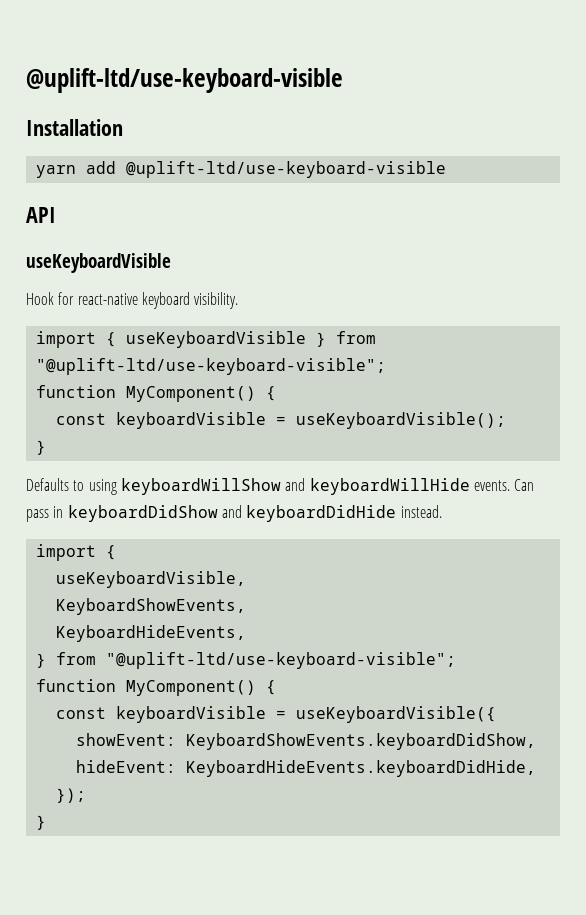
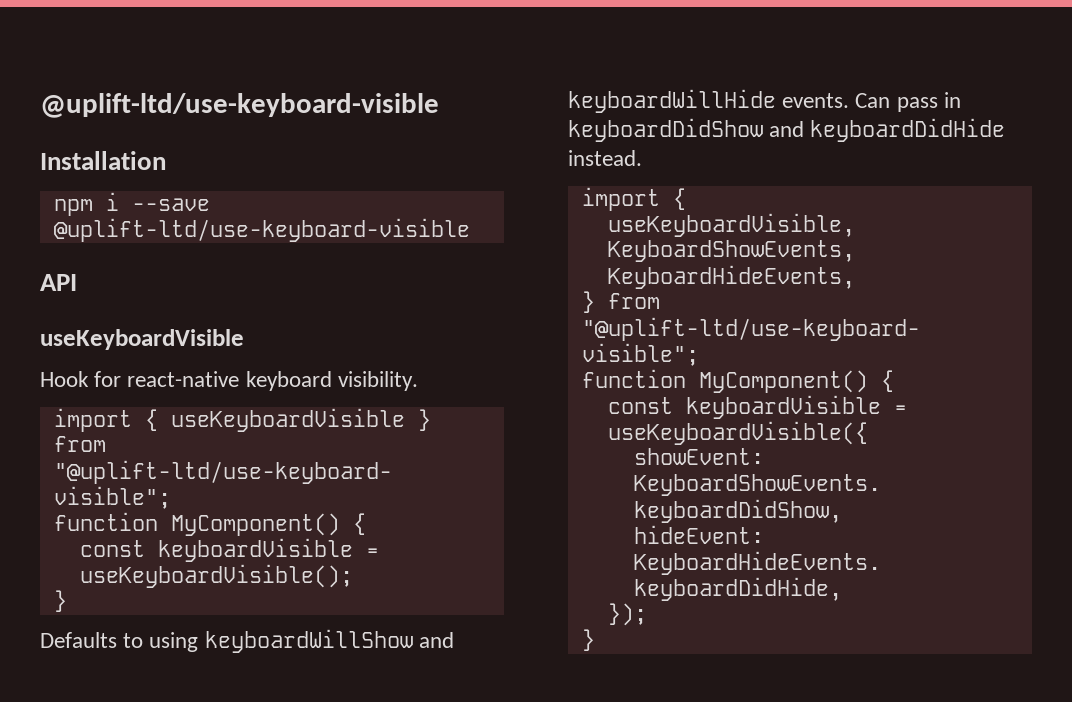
- yarn add @uplift-ltd/use-keyboard-visible
+ npm i --save @uplift-ltd/use-keyboard-visible

